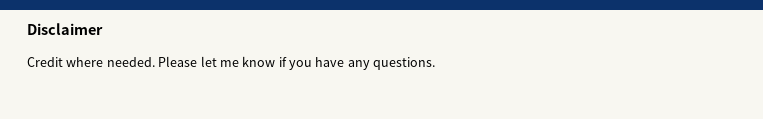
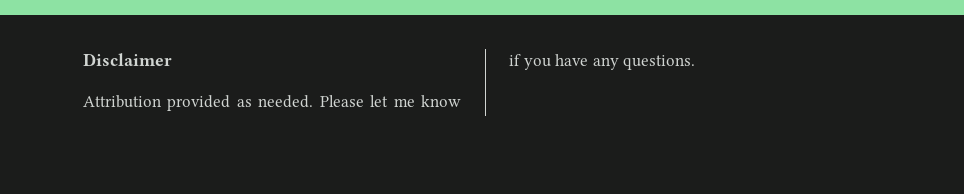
- Credit where needed.
+ Attribution provided as needed.

